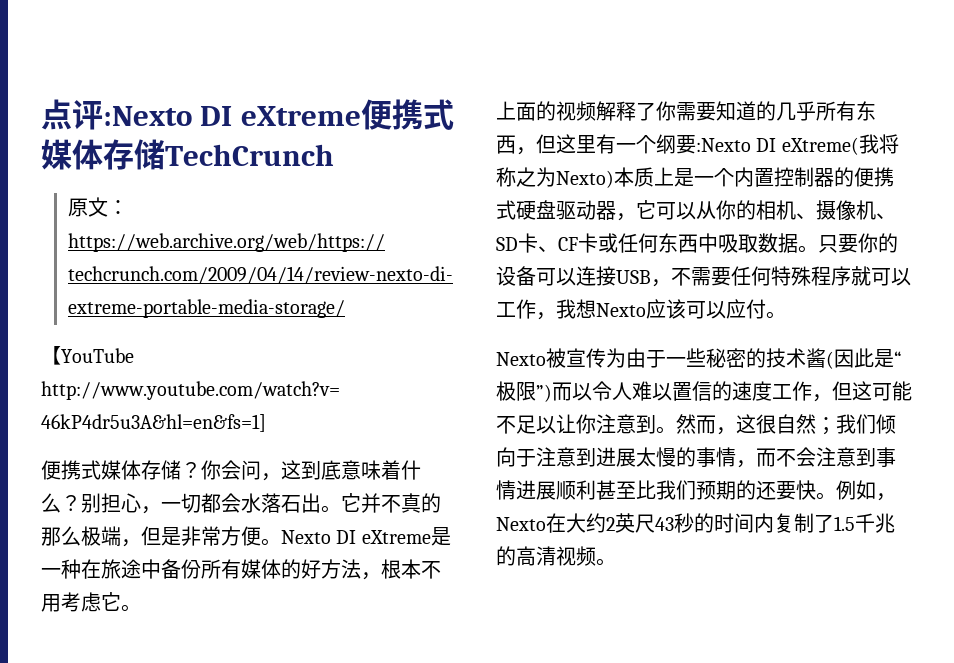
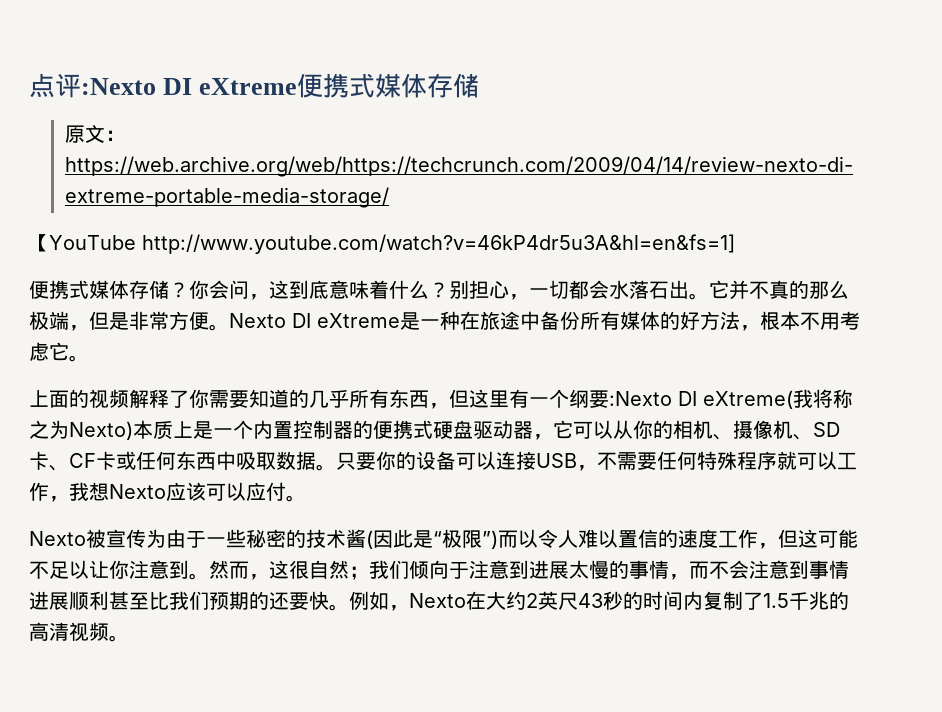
- 点评:Nexto DI eXtreme便携式媒体存储TechCrunch
+ 点评:Nexto DI eXtreme便携式媒体存储

